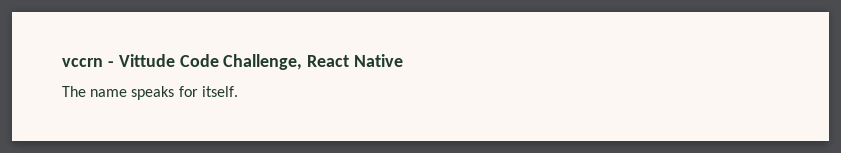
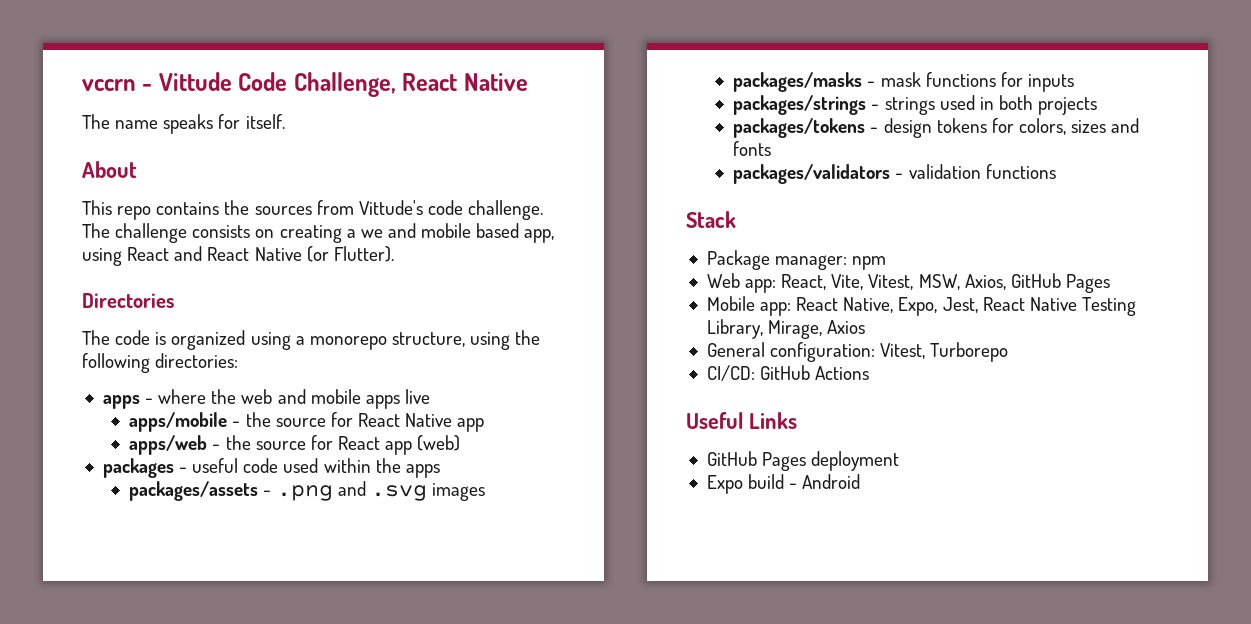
+ About
+ This repo contains the sources from Vittude's code challenge. The challenge consists on creating a we and mobile based app, using React and React Native (or Flutter).
+ Directories
+ The code is organized using a monorepo structure, using the following directories:
+ apps - where the web and mobile apps live
+ apps/mobile - the source for React Native app
+ apps/web - the source for React app (web)
+ packages - useful code used within the apps
+ packages/assets - .png and .svg images
+ packages/masks - mask functions for inputs
+ packages/strings - strings used in both projects
+ packages/tokens - design tokens for colors, sizes and fonts
+ packages/validators - validation functions
+ Stack
+ Package manager: npm
+ Web app: React, Vite, Vitest, MSW, Axios, GitHub Pages
+ Mobile app: React Native, Expo, Jest, React Native Testing Library, Mirage, Axios
+ General configuration: Vitest, Turborepo
+ CI/CD: GitHub Actions
+ Useful Links
+ GitHub Pages deployment
+ Expo build - Android

